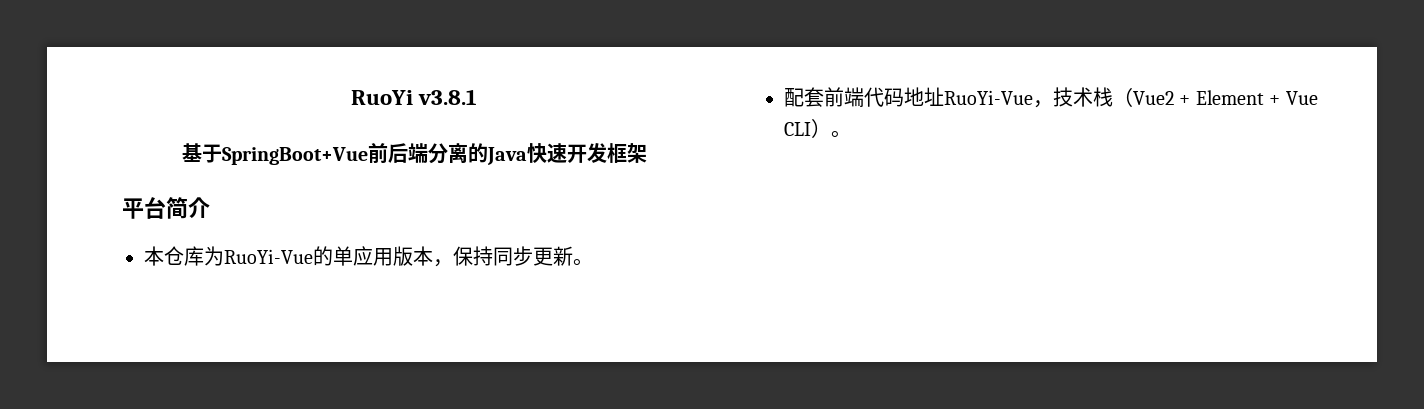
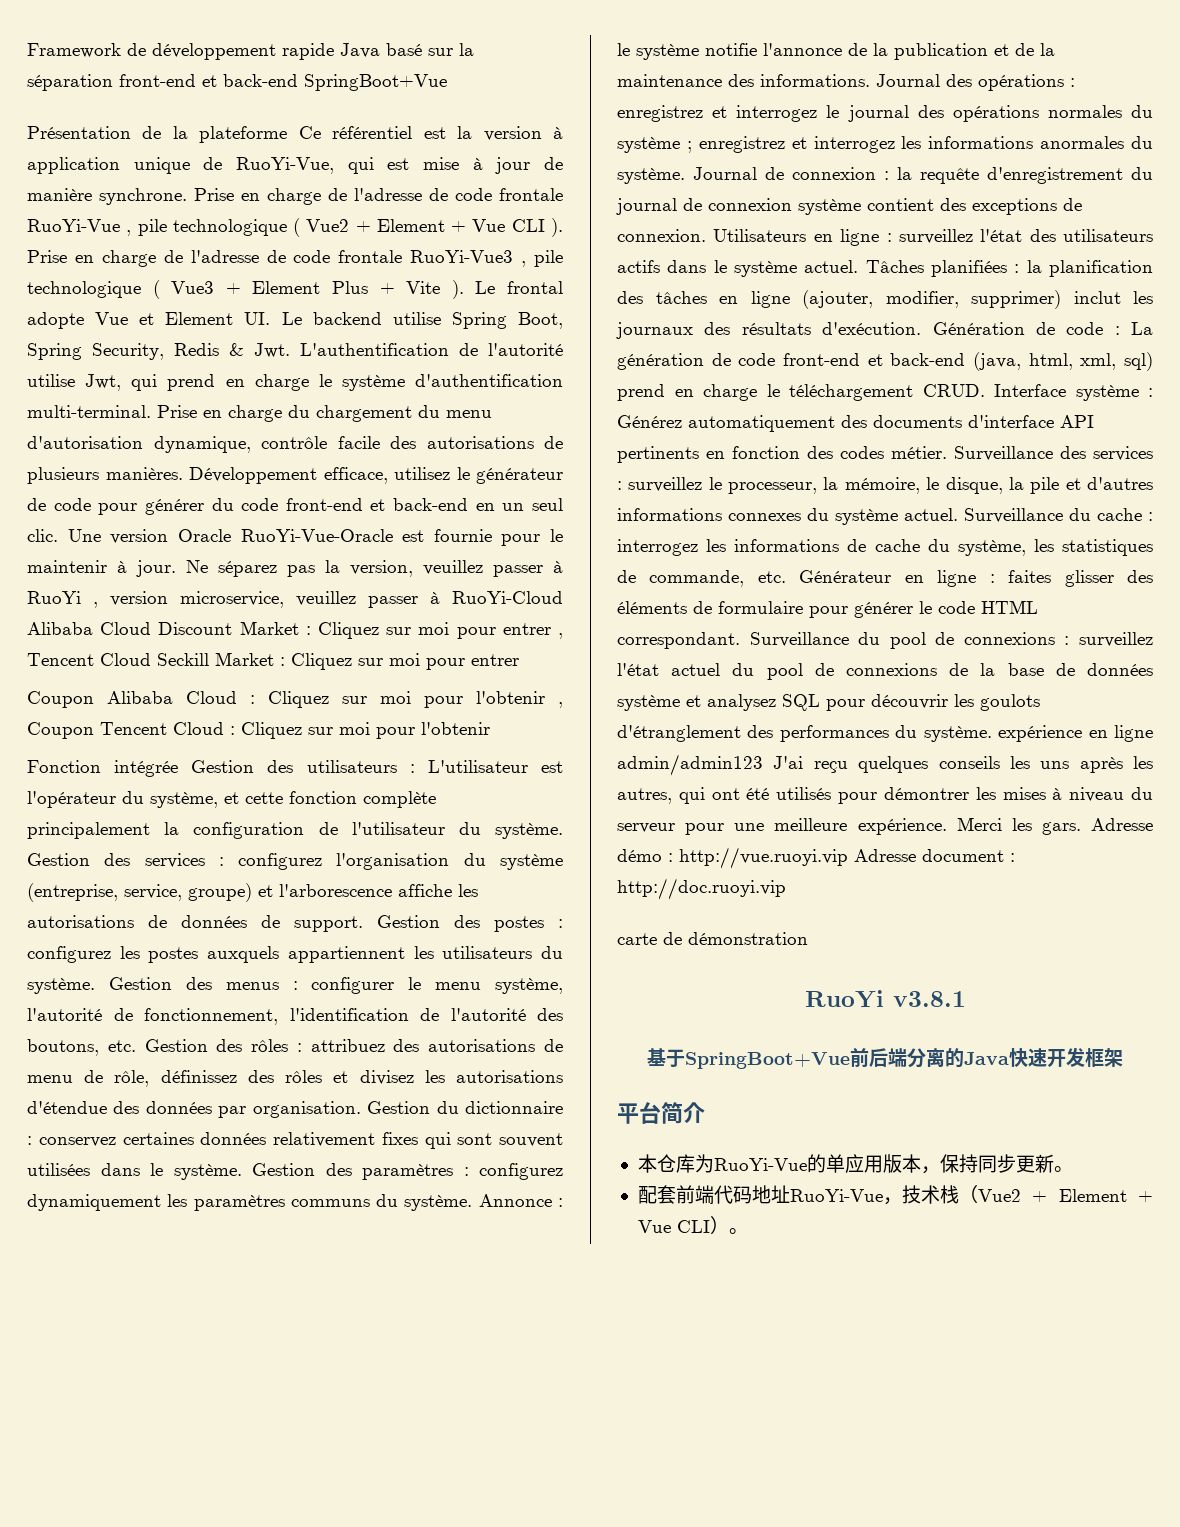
+ Framework de développement rapide Java basé sur la séparation front-end et back-end SpringBoot+Vue
+ Présentation de la plateforme Ce référentiel est la version à application unique de RuoYi-Vue, qui est mise à jour de manière synchrone. Prise en charge de l'adresse de code frontale RuoYi-Vue , pile technologique ( Vue2 + Element + Vue CLI ). Prise en charge de l'adresse de code frontale RuoYi-Vue3 , pile technologique ( Vue3 + Element Plus + Vite ). Le frontal adopte Vue et Element UI. Le backend utilise Spring Boot, Spring Security, Redis & Jwt. L'authentification de l'autorité utilise Jwt, qui prend en charge le système d'authentification multi-terminal. Prise en charge du chargement du menu d'autorisation dynamique, contrôle facile des autorisations de plusieurs manières. Développement efficace, utilisez le générateur de code pour générer du code front-end et back-end en un seul clic. Une version Oracle RuoYi-Vue-Oracle est fournie pour le maintenir à jour. Ne séparez pas la version, veuillez passer à RuoYi , version microservice, veuillez passer à RuoYi-Cloud Alibaba Cloud Discount Market : Cliquez sur moi pour entrer , Tencent Cloud Seckill Market : Cliquez sur moi pour entrer
+ Coupon Alibaba Cloud : Cliquez sur moi pour l'obtenir , Coupon Tencent Cloud : Cliquez sur moi pour l'obtenir
+ Fonction intégrée Gestion des utilisateurs : L'utilisateur est l'opérateur du système, et cette fonction complète principalement la configuration de l'utilisateur du système. Gestion des services : configurez l'organisation du système (entreprise, service, groupe) et l'arborescence affiche les autorisations de données de support. Gestion des postes : configurez les postes auxquels appartiennent les utilisateurs du système. Gestion des menus : configurer le menu système, l'autorité de fonctionnement, l'identification de l'autorité des boutons, etc. Gestion des rôles : attribuez des autorisations de menu de rôle, définissez des rôles et divisez les autorisations d'étendue des données par organisation. Gestion du dictionnaire : conservez certaines données relativement fixes qui sont souvent utilisées dans le système. Gestion des paramètres : configurez dynamiquement les paramètres communs du système. Annonce : le système notifie l'annonce de la publication et de la maintenance des informations. Journal des opérations : enregistrez et interrogez le journal des opérations normales du système ; enregistrez et interrogez les informations anormales du système. Journal de connexion : la requête d'enregistrement du journal de connexion système contient des exceptions de connexion. Utilisateurs en ligne : surveillez l'état des utilisateurs actifs dans le système actuel. Tâches planifiées : la planification des tâches en ligne (ajouter, modifier, supprimer) inclut les journaux des résultats d'exécution. Génération de code : La génération de code front-end et back-end (java, html, xml, sql) prend en charge le téléchargement CRUD. Interface système : Générez automatiquement des documents d'interface API pertinents en fonction des codes métier. Surveillance des services : surveillez le processeur, la mémoire, le disque, la pile et d'autres informations connexes du système actuel. Surveillance du cache : interrogez les informations de cache du système, les statistiques de commande, etc. Générateur en ligne : faites glisser des éléments de formulaire pour générer le code HTML correspondant. Surveillance du pool de connexions : surveillez l'état actuel du pool de connexions de la base de données système et analysez SQL pour découvrir les goulots d'étranglement des performances du système. expérience en ligne admin/admin123 J'ai reçu quelques conseils les uns après les autres, qui ont été utilisés pour démontrer les mises à niveau du serveur pour une meilleure expérience. Merci les gars. Adresse démo : http://vue.ruoyi.vip Adresse document : http://doc.ruoyi.vip
+ carte de démonstration

